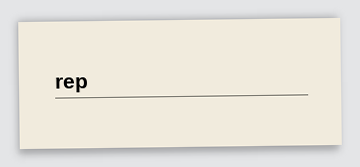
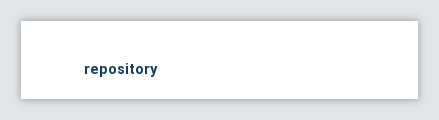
- rep
+ repository

